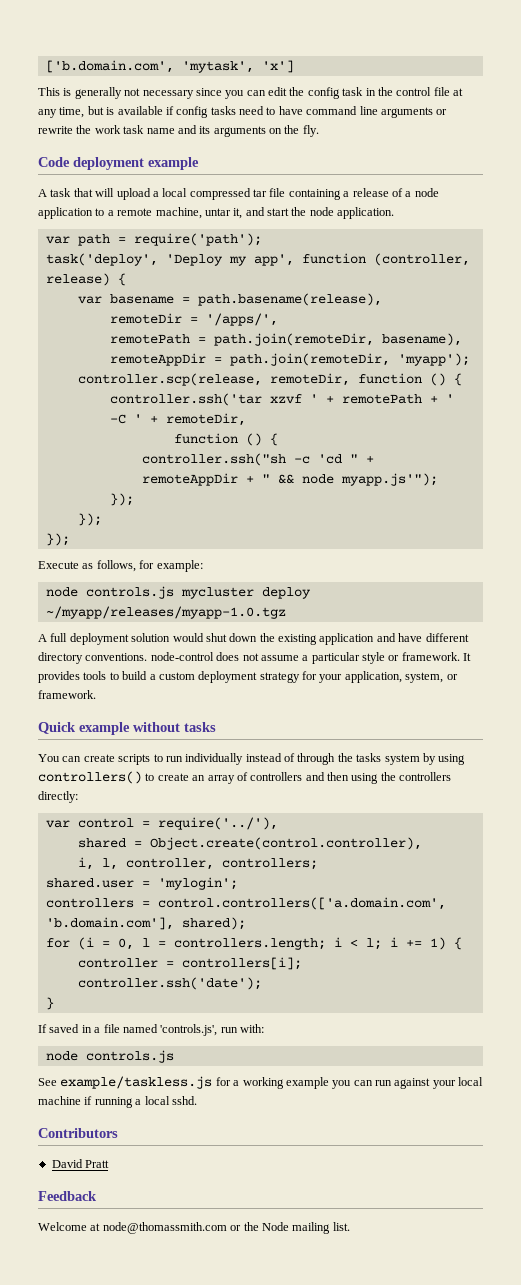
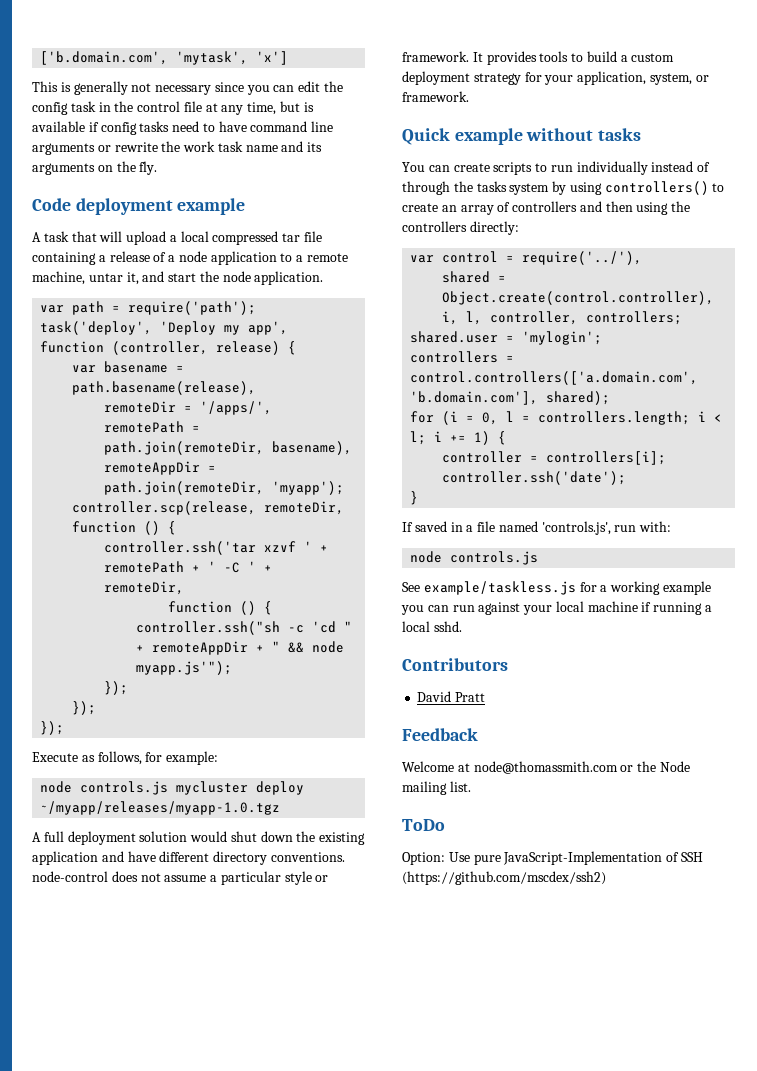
+ ToDo
+ Option: Use pure JavaScript-Implementation of SSH (https://github.com/mscdex/ssh2)

